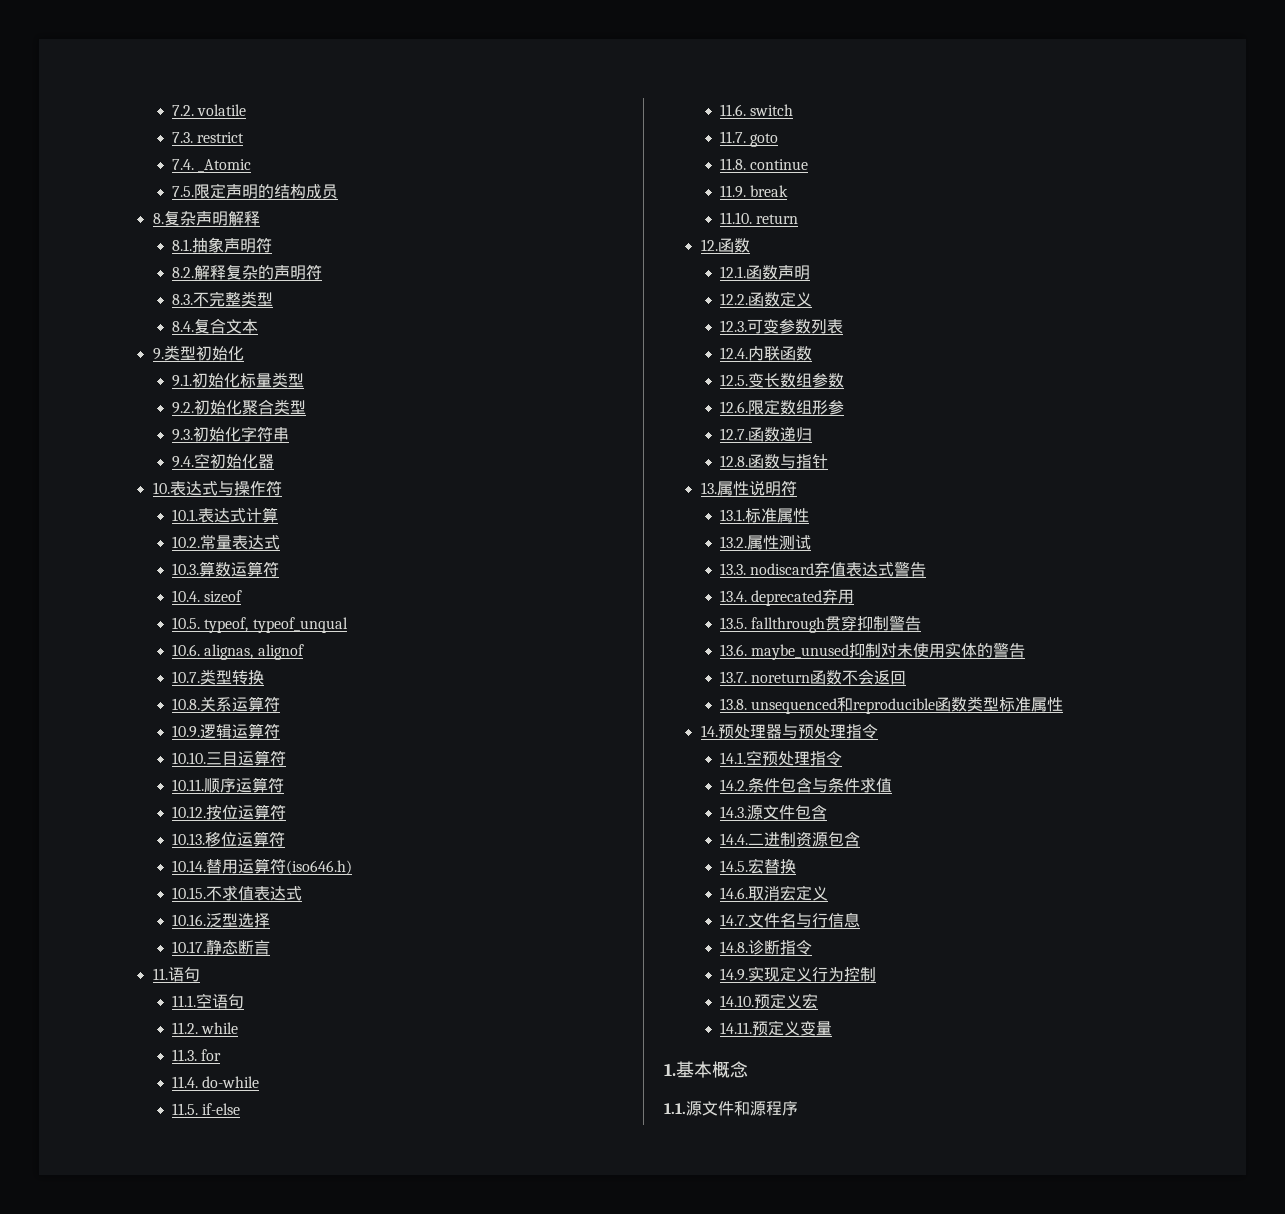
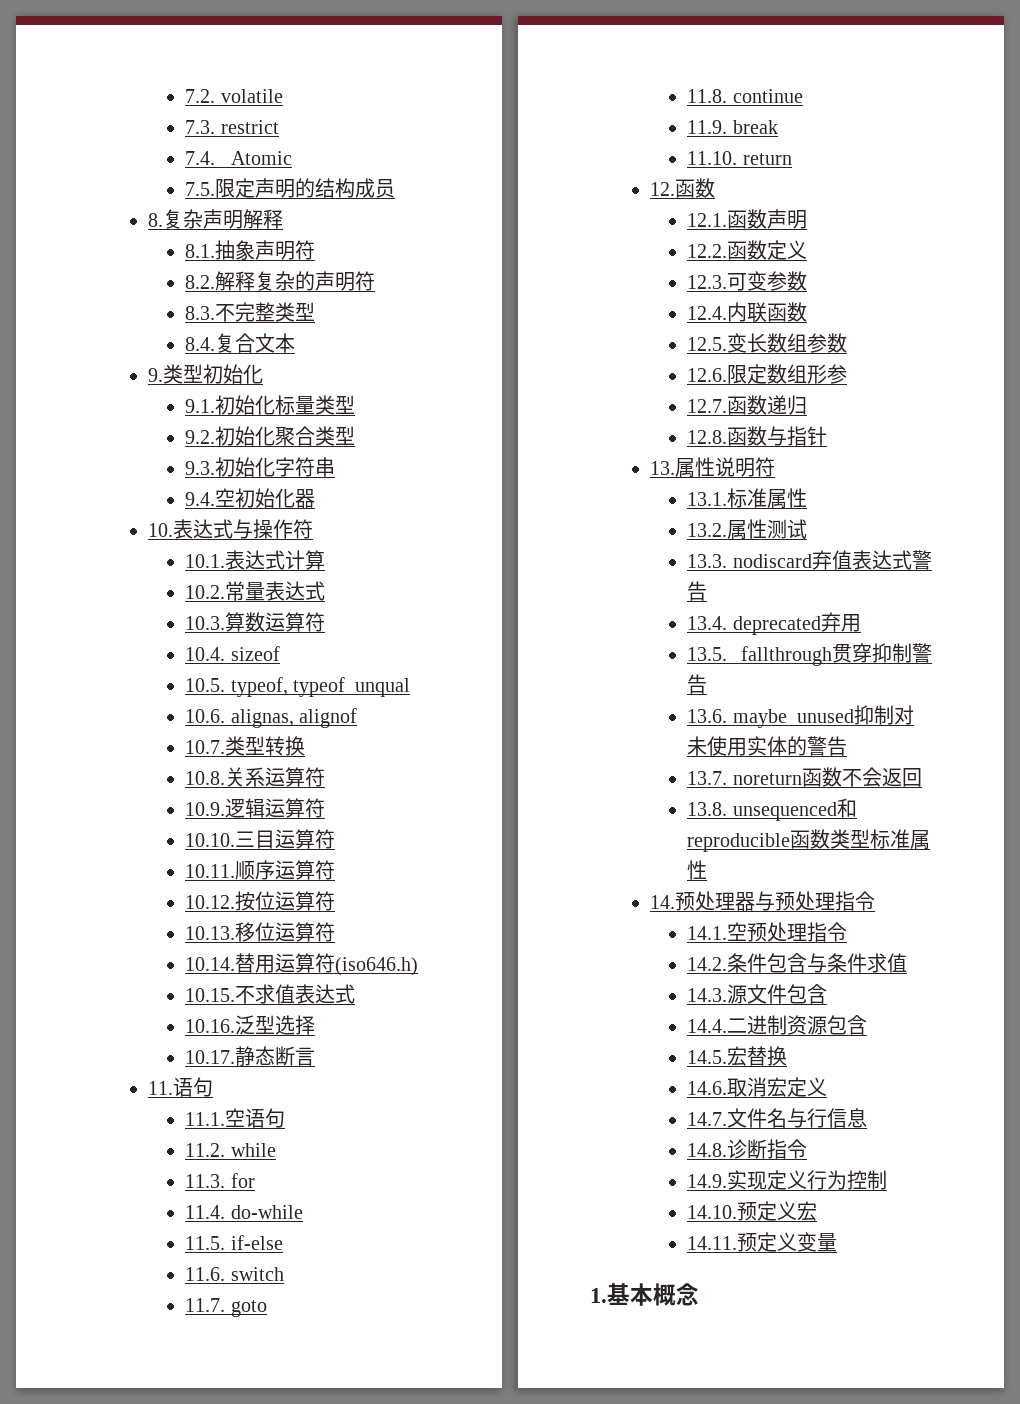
- 12.3.可变参数列表
+ 12.3.可变参数
- 1.1.源文件和源程序

